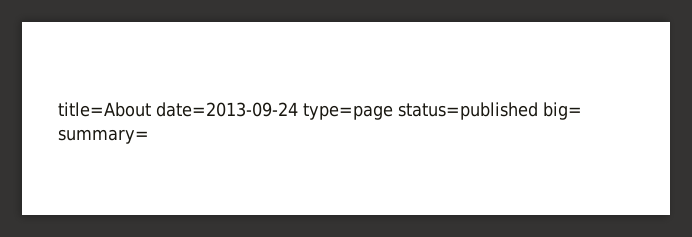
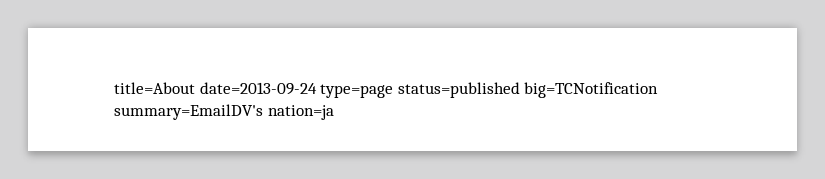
- title=About date=2013-09-24 type=page status=published big= summary=
+ title=About date=2013-09-24 type=page status=published big=TCNotification summary=EmailDV's nation=ja

